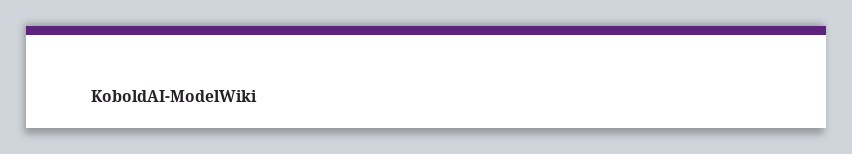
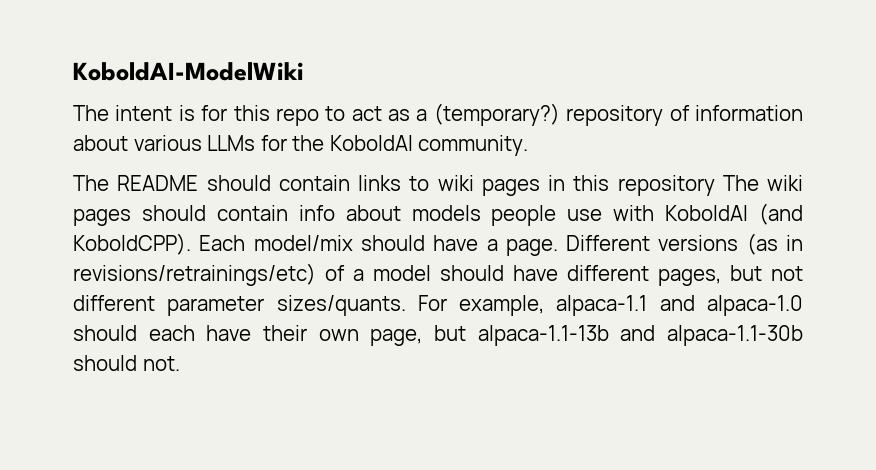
+ The intent is for this repo to act as a (temporary?) repository of information about various LLMs for the KoboldAI community.
+ The README should contain links to wiki pages in this repository The wiki pages should contain info about models people use with KoboldAI (and KoboldCPP). Each model/mix should have a page. Different versions (as in revisions/retrainings/etc) of a model should have different pages, but not different parameter sizes/quants. For example, alpaca-1.1 and alpaca-1.0 should each have their own page, but alpaca-1.1-13b and alpaca-1.1-30b should not.

